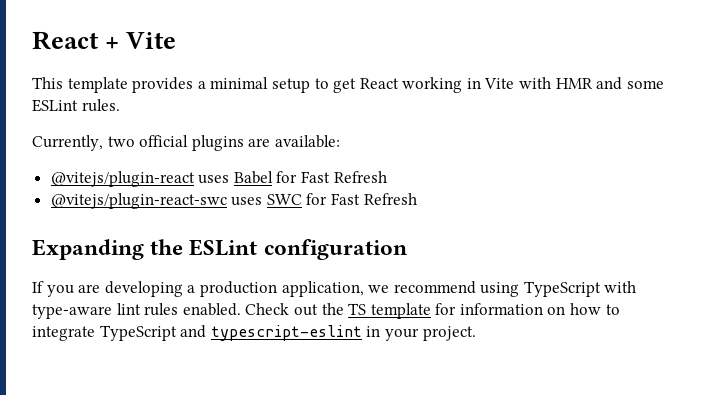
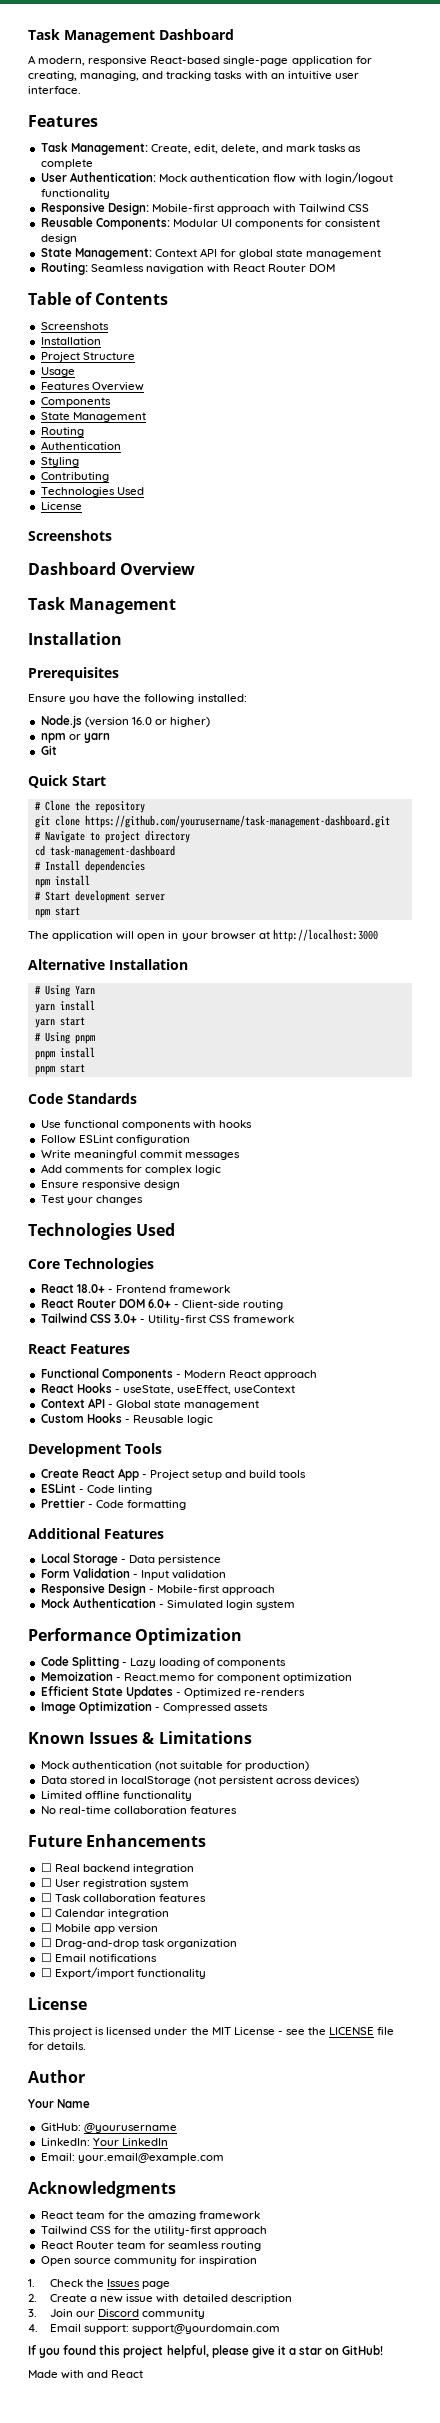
- React + Vite
- This template provides a minimal setup to get React working in Vite with HMR and some ESLint rules.
- Currently, two official plugins are available:
- @vitejs/plugin-react uses Babel for Fast Refresh
- @vitejs/plugin-react-swc uses SWC for Fast Refresh
- Expanding the ESLint configuration
- If you are developing a production application, we recommend using TypeScript with type-aware lint rules enabled. Check out the TS template for information on how to integrate TypeScript and typescript-eslint in your project.
+ Task Management Dashboard
+ A modern, responsive React-based single-page application for creating, managing, and tracking tasks with an intuitive user interface.
+ Features
+ Task Management: Create, edit, delete, and mark tasks as complete
+ User Authentication: Mock authentication flow with login/logout functionality
+ Responsive Design: Mobile-first approach with Tailwind CSS
+ Reusable Components: Modular UI components for consistent design
+ State Management: Context API for global state management
+ Routing: Seamless navigation with React Router DOM
+ Table of Contents
+ Screenshots
+ Installation
+ Project Structure
+ Usage
+ Features Overview
+ Components
+ State Management
+ Routing
+ Authentication
+ Styling
+ Contributing
+ Technologies Used
+ License
+ Screenshots
+ Dashboard Overview
+ Task Management
+ Installation
+ Prerequisites
+ Ensure you have the following installed:
+ Node.js (version 16.0 or higher)
+ npm or yarn
+ Git
+ Quick Start
+ # Clone the repository
+ git clone https://github.com/yourusername/task-management-dashboard.git
+ # Navigate to project directory
+ cd task-management-dashboard
+ # Install dependencies
+ npm install
+ # Start development server
+ npm start
+ The application will open in your browser at http://localhost:3000
+ Alternative Installation
+ # Using Yarn
+ yarn install
+ yarn start
+ # Using pnpm
+ pnpm install
+ pnpm start
+ Code Standards
+ Use functional components with hooks
+ Follow ESLint configuration
+ Write meaningful commit messages
+ Add comments for complex logic
+ Ensure responsive design
+ Test your changes
+ Technologies Used
+ Core Technologies
+ React 18.0+ - Frontend framework
+ React Router DOM 6.0+ - Client-side routing
+ Tailwind CSS 3.0+ - Utility-first CSS framework
+ React Features
+ Functional Components - Modern React approach
+ React Hooks - useState, useEffect, useContext
+ Context API - Global state management
+ Custom Hooks - Reusable logic
+ Development Tools
+ Create React App - Project setup and build tools
+ ESLint - Code linting
+ Prettier - Code formatting
+ Additional Features
+ Local Storage - Data persistence
+ Form Validation - Input validation
+ Responsive Design - Mobile-first approach
+ Mock Authentication - Simulated login system
+ Performance Optimization
+ Code Splitting - Lazy loading of components
+ Memoization - React.memo for component optimization
+ Efficient State Updates - Optimized re-renders
+ Image Optimization - Compressed assets
+ Known Issues & Limitations
+ Mock authentication (not suitable for production)
+ Data stored in localStorage (not persistent across devices)
+ Limited offline functionality
+ No real-time collaboration features
+ Future Enhancements
+ ☐ Real backend integration
+ ☐ User registration system
+ ☐ Task collaboration features
+ ☐ Calendar integration
+ ☐ Mobile app version
+ ☐ Drag-and-drop task organization
+ ☐ Email notifications
+ ☐ Export/import functionality
+ License
+ This project is licensed under the MIT License - see the LICENSE file for details.
+ Author
+ Your Name
+ GitHub: @yourusername
+ LinkedIn: Your LinkedIn
+ Email: your.email@example.com
+ Acknowledgments
+ React team for the amazing framework
+ Tailwind CSS for the utility-first approach
+ React Router team for seamless routing
+ Open source community for inspiration
+ 1. Check the Issues page
+ 2. Create a new issue with detailed description
+ 3. Join our Discord community
+ 4. Email support: support@yourdomain.com
+ If you found this project helpful, please give it a star on GitHub!
+ Made with and React

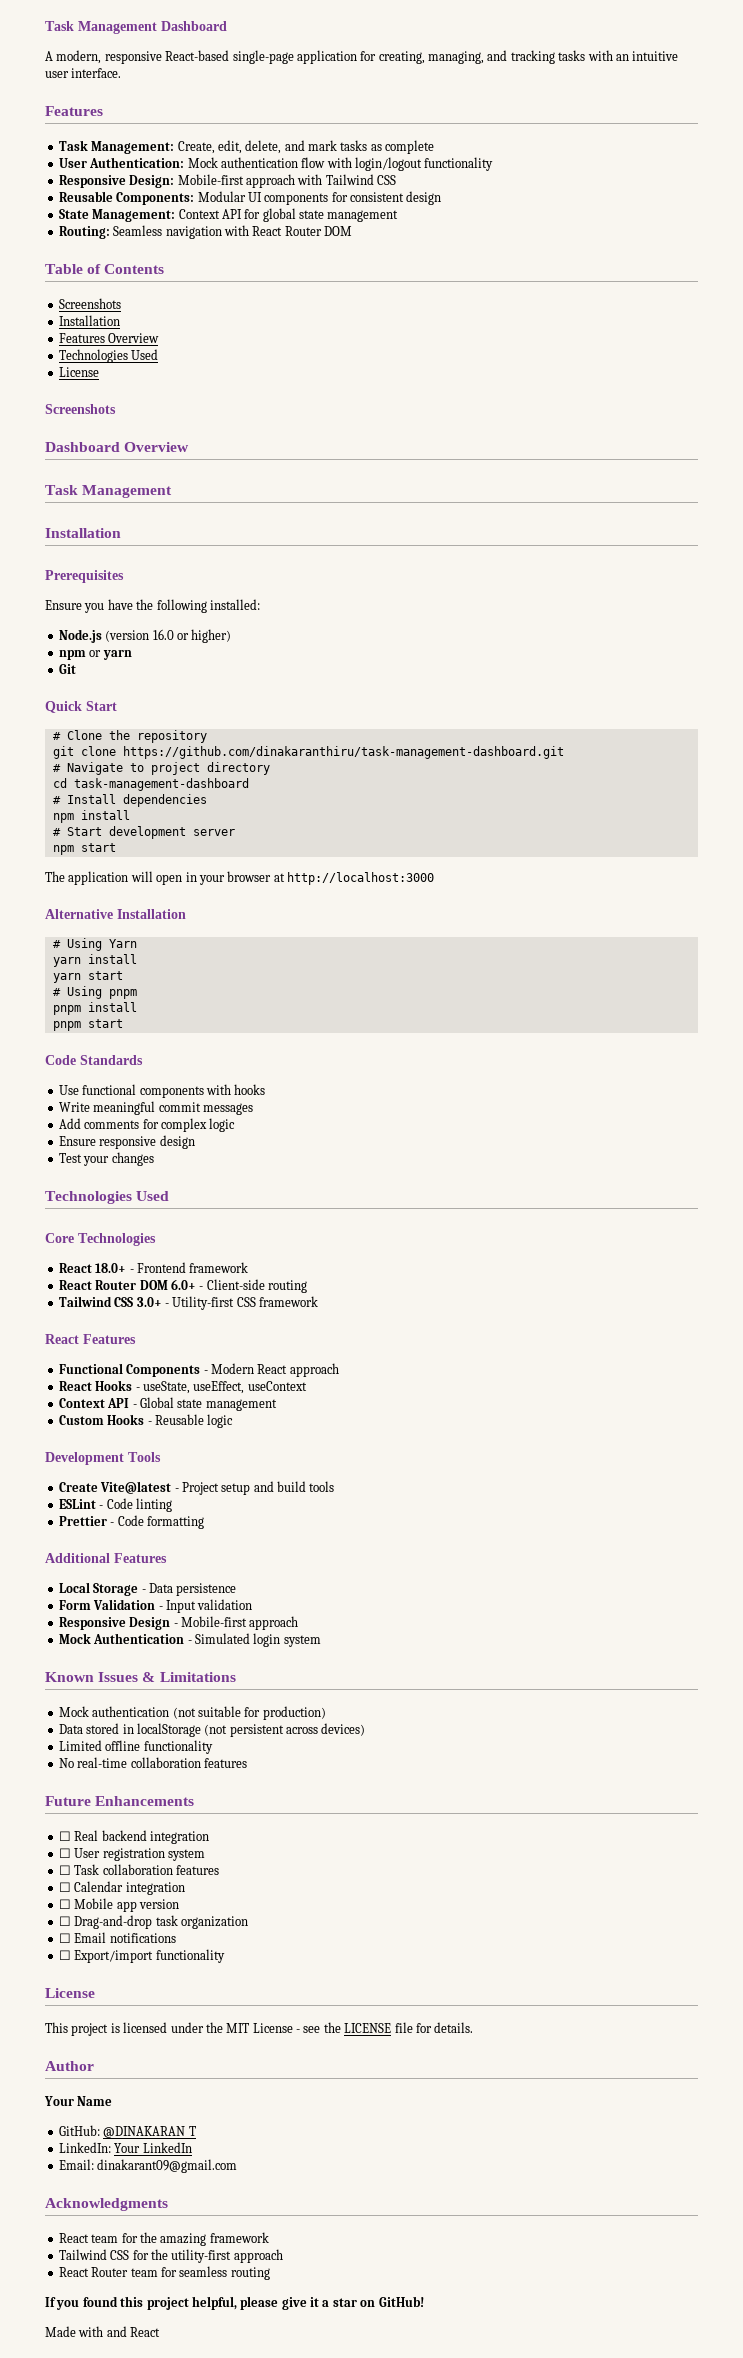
- Project Structure
- Usage
  Features Overview
- Components
- State Management
- Routing
- Authentication
- Styling
- Contributing
- git clone https://github.com/yourusername/task-management-dashboard.git
+ git clone https://github.com/dinakaranthiru/task-management-dashboard.git
- Follow ESLint configuration
- Create React App - Project setup and build tools
+ Create Vite@latest - Project setup and build tools
- Performance Optimization
- Code Splitting - Lazy loading of components
- Memoization - React.memo for component optimization
- Efficient State Updates - Optimized re-renders
- Image Optimization - Compressed assets
- GitHub: @yourusername
+ GitHub: @DINAKARAN T
- Email: your.email@example.com
+ Email: dinakarant09@gmail.com
- Open source community for inspiration
- 1. Check the Issues page
- 2. Create a new issue with detailed description
- 3. Join our Discord community
- 4. Email support: support@yourdomain.com

